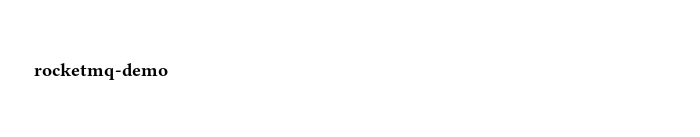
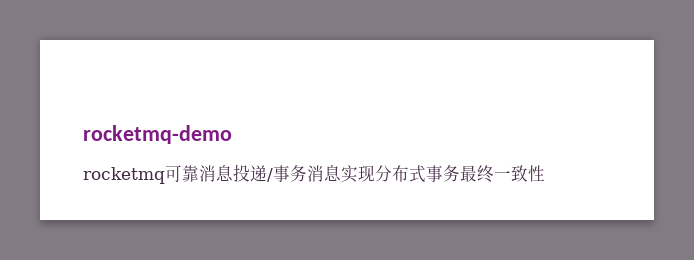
+ rocketmq可靠消息投递/事务消息实现分布式事务最终一致性

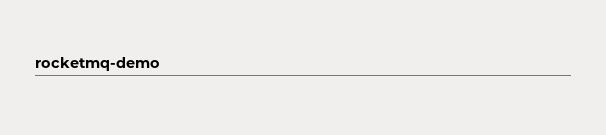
- rocketmq可靠消息投递/事务消息实现分布式事务最终一致性

